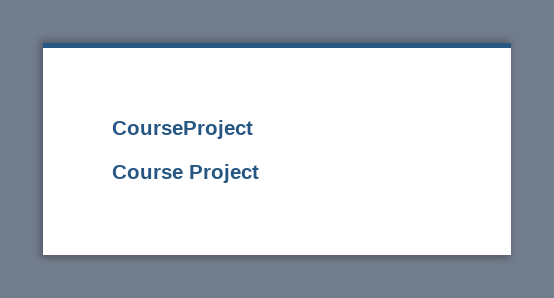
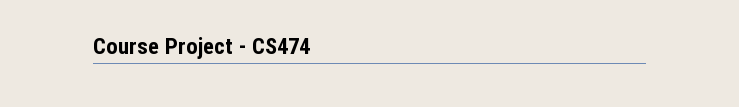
- CourseProject
- Course Project
+ Course Project - CS474

